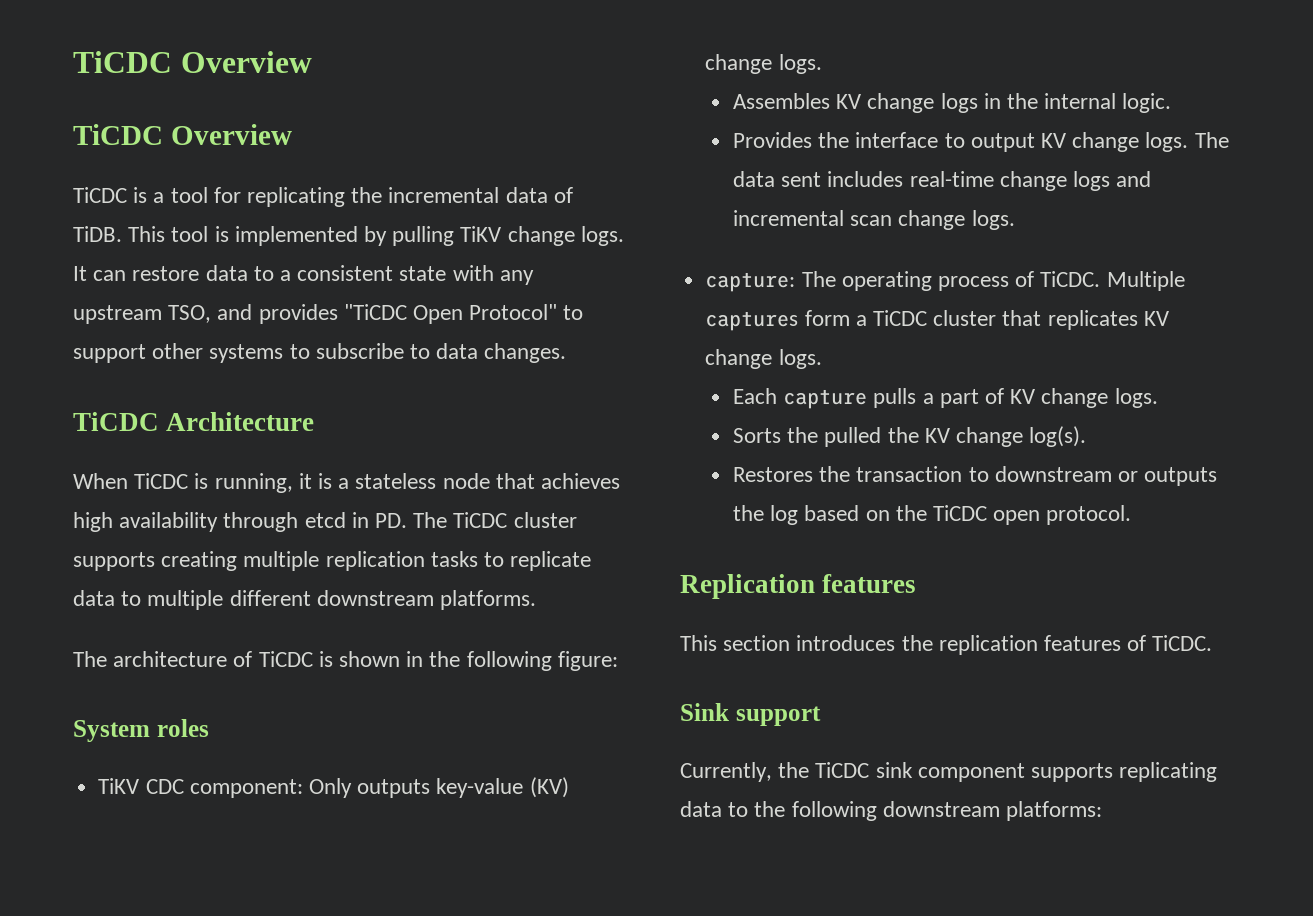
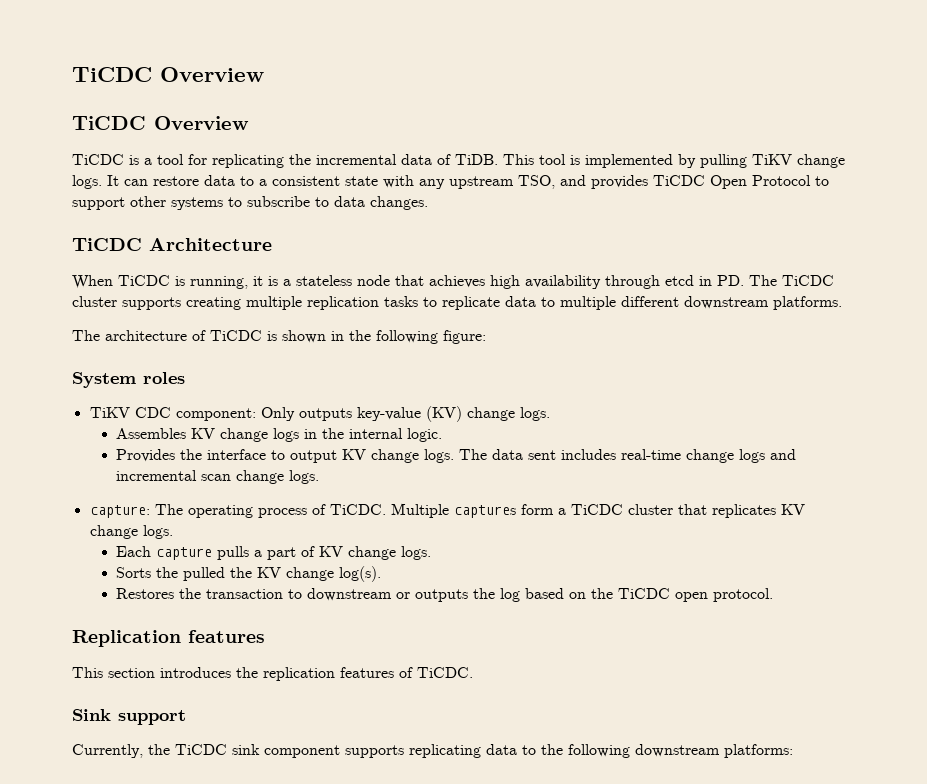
- It can restore data to a consistent state with any upstream TSO, and provides "TiCDC Open Protocol" to support other systems to subscribe to data changes.
+ It can restore data to a consistent state with any upstream TSO, and provides TiCDC Open Protocol to support other systems to subscribe to data changes.

